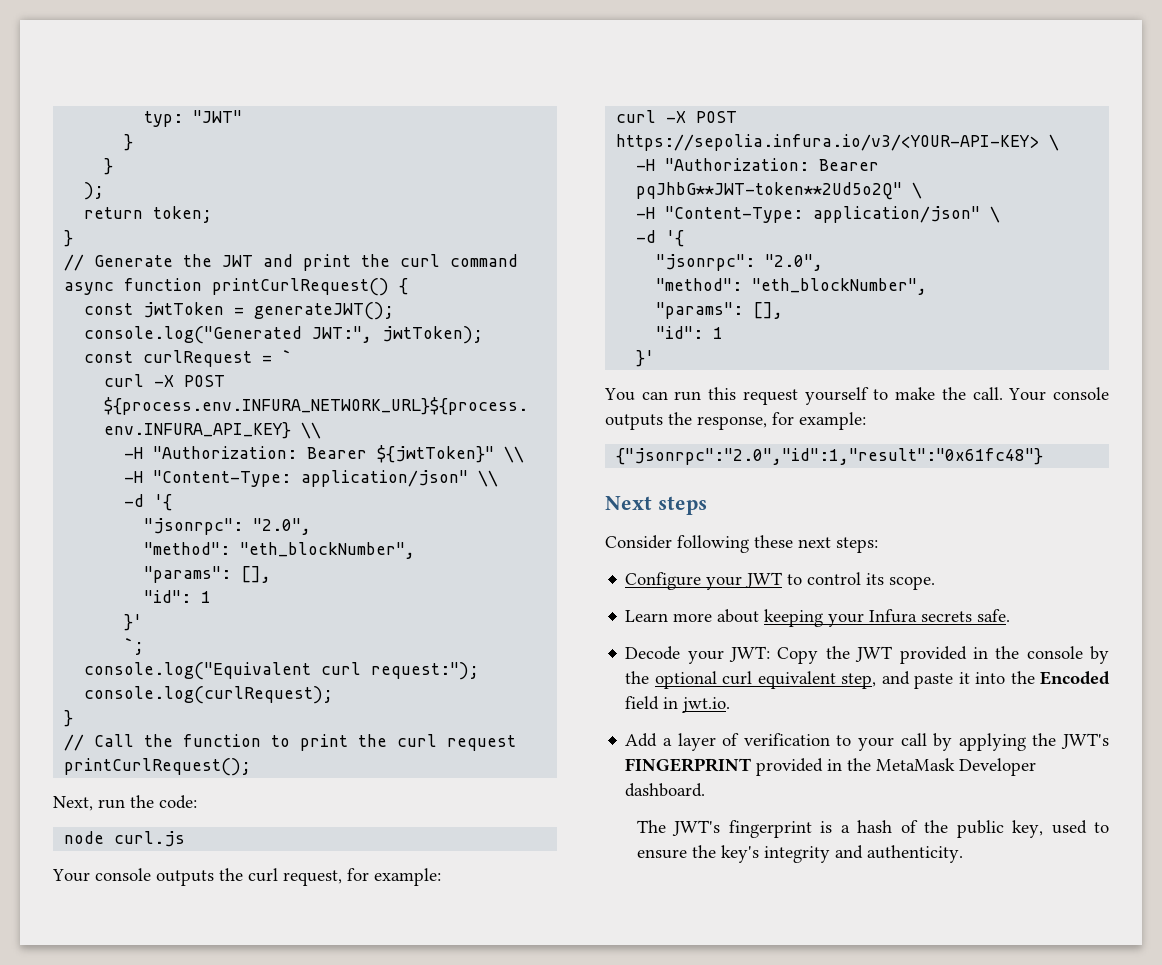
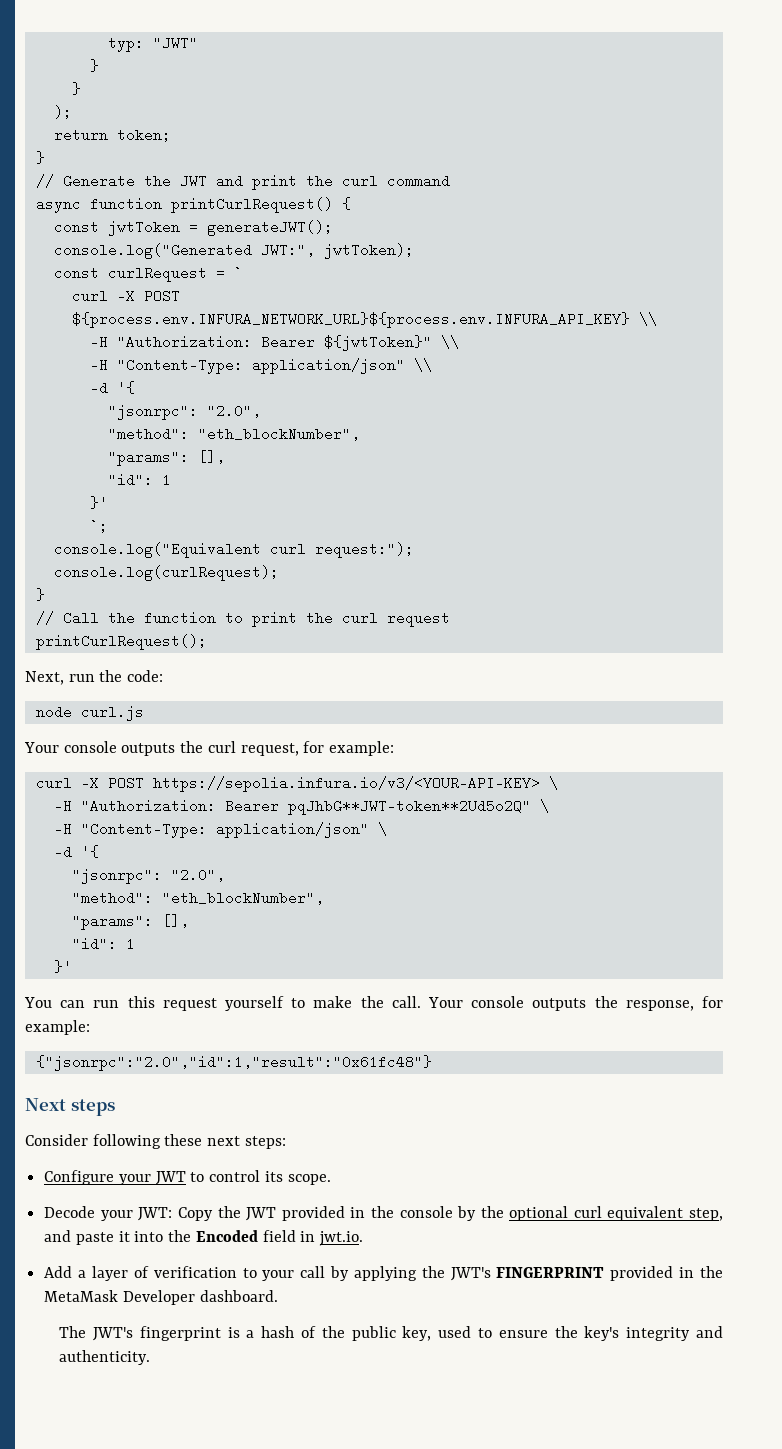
- Learn more about keeping your Infura secrets safe.

